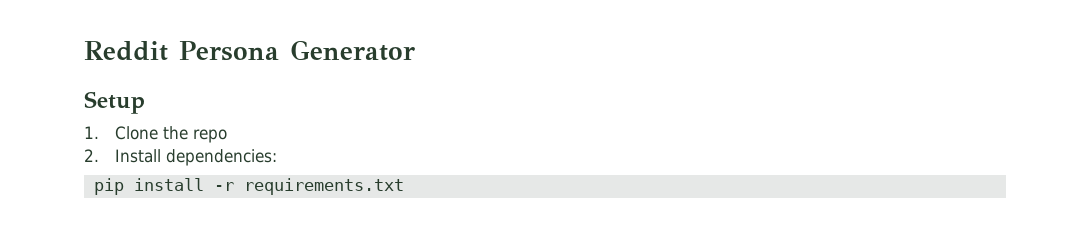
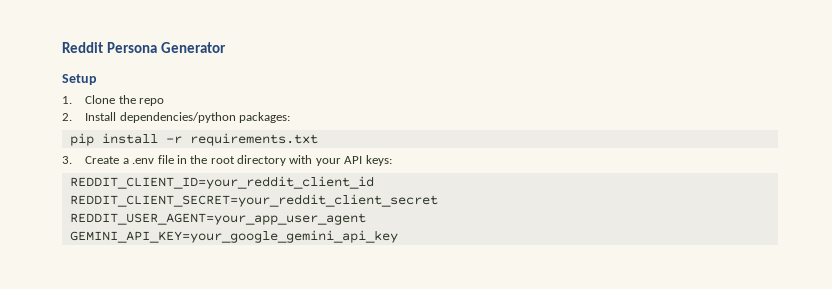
- 2. Install dependencies:
+ 2. Install dependencies/python packages:
+ 3. Create a .env file in the root directory with your API keys:
+ REDDIT_CLIENT_ID=your_reddit_client_id
+ REDDIT_CLIENT_SECRET=your_reddit_client_secret
+ REDDIT_USER_AGENT=your_app_user_agent
+ GEMINI_API_KEY=your_google_gemini_api_key

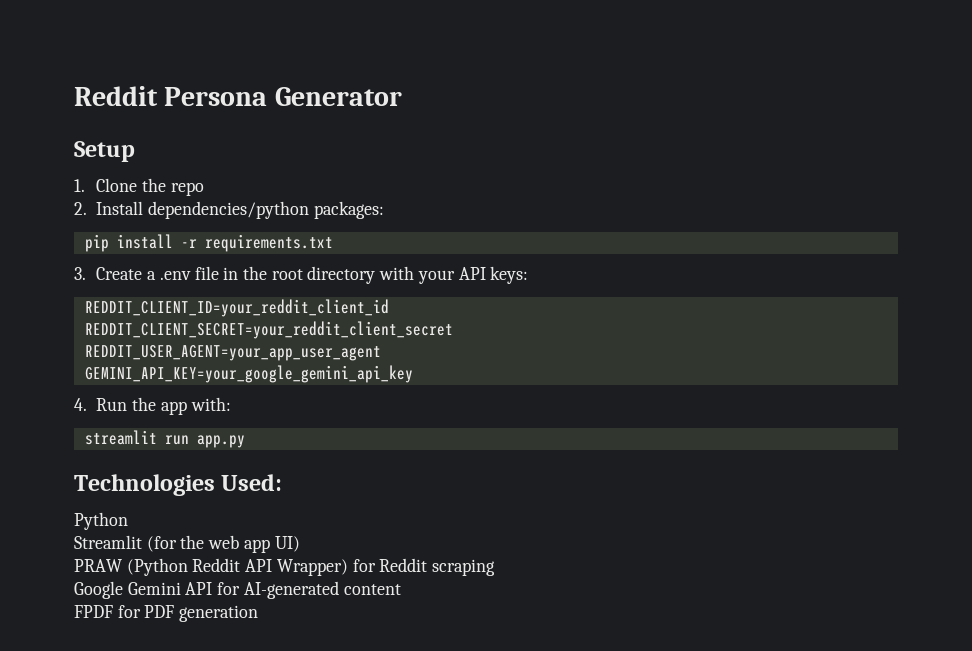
+ 4. Run the app with:
+ streamlit run app.py
+ Technologies Used:
+ Python
+ Streamlit (for the web app UI)
+ PRAW (Python Reddit API Wrapper) for Reddit scraping
+ Google Gemini API for AI-generated content
+ FPDF for PDF generation

